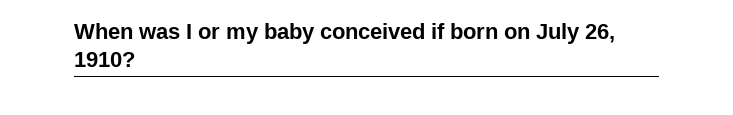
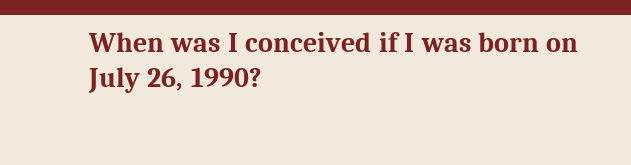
- When was I or my baby conceived if born on July 26, 1910?
+ When was I conceived if I was born on July 26, 1990?

